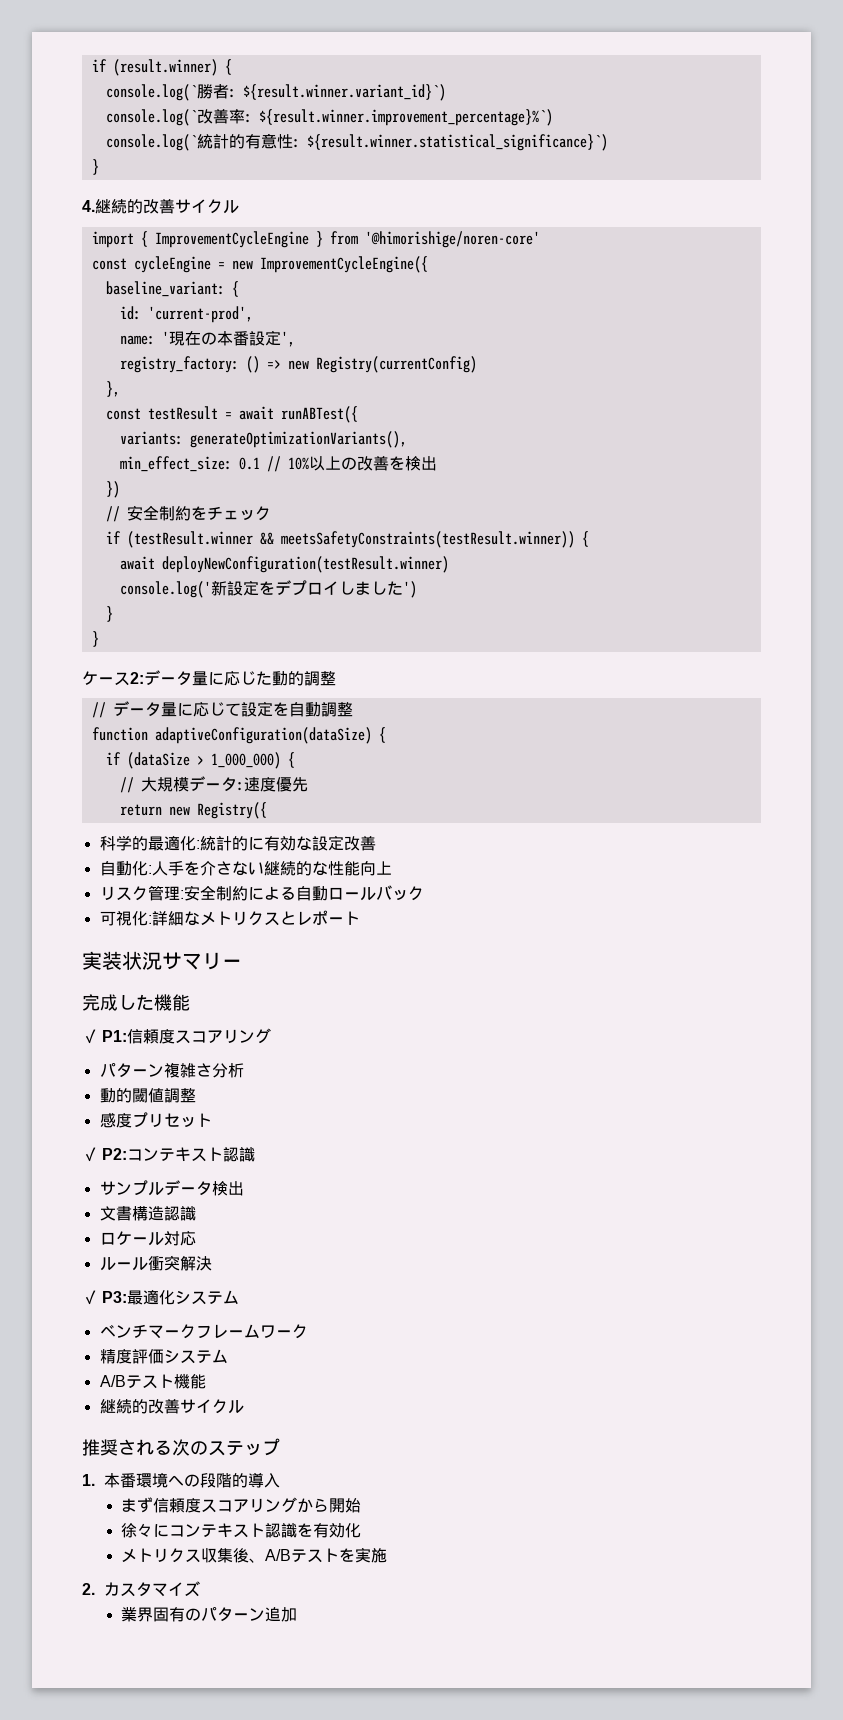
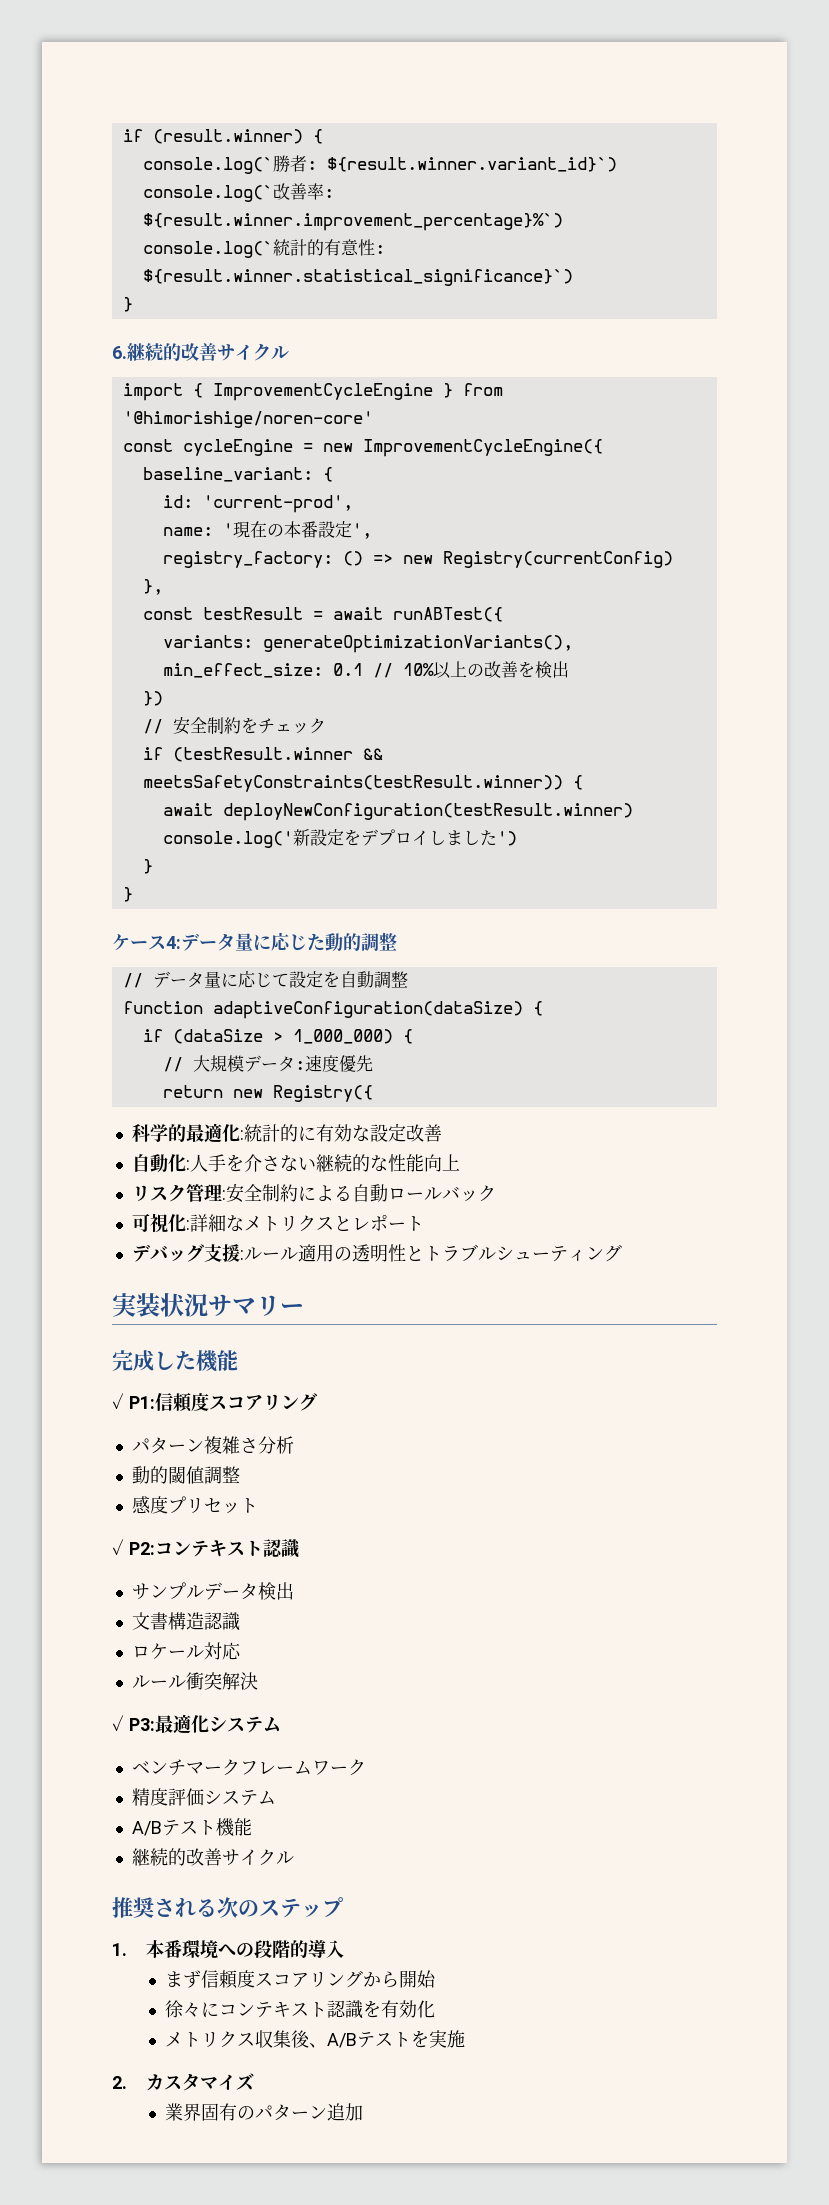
- 4.継続的改善サイクル
+ 6.継続的改善サイクル
- ケース2:データ量に応じた動的調整
+ ケース4:データ量に応じた動的調整
+ デバッグ支援:ルール適用の透明性とトラブルシューティング

